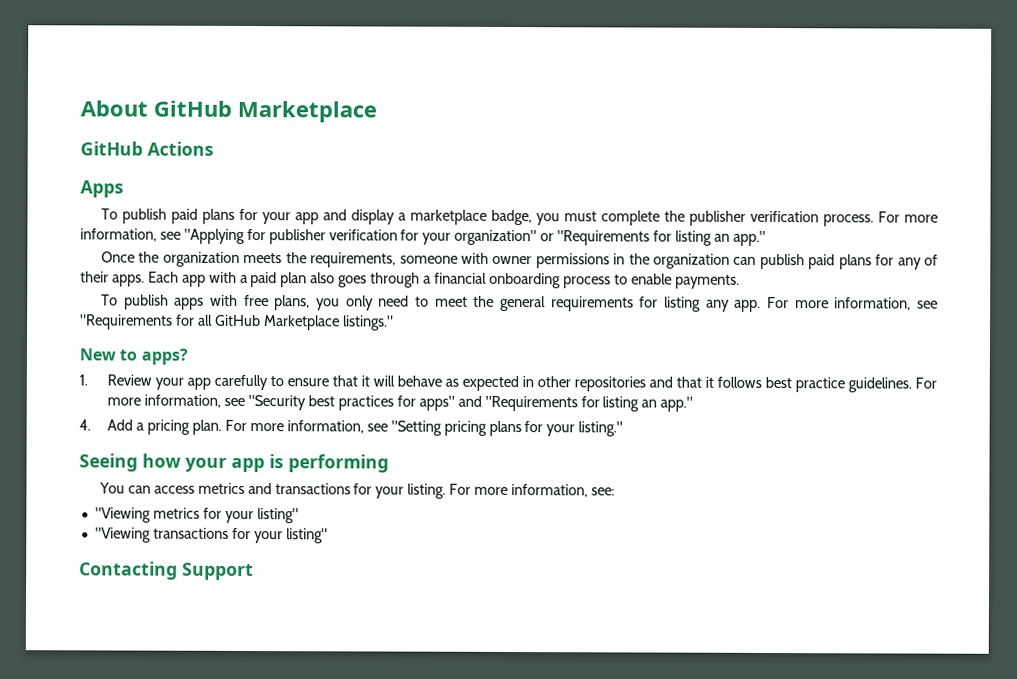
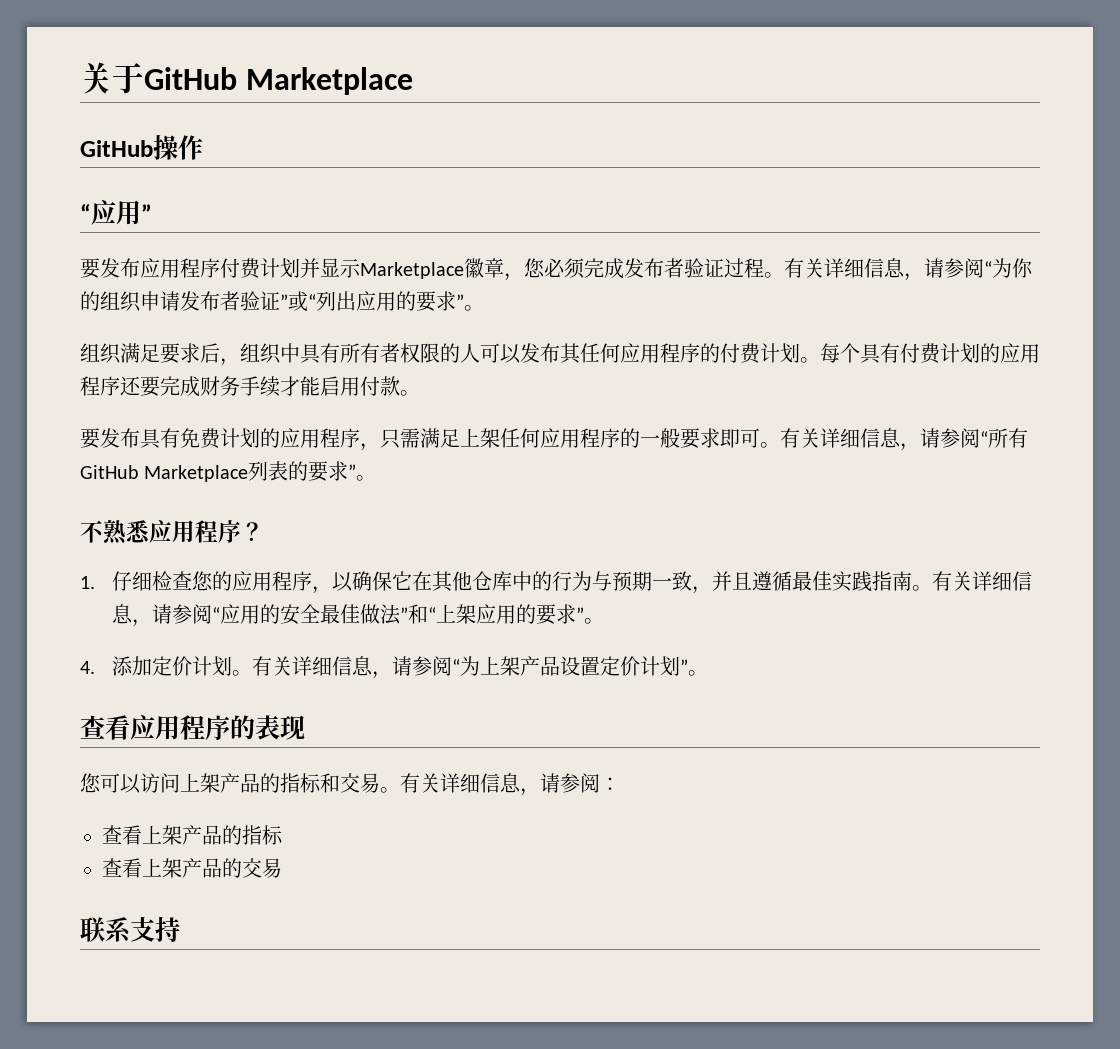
- About GitHub Marketplace
+ 关于GitHub Marketplace
- GitHub Actions
- Apps
- To publish paid plans for your app and display a marketplace badge, you must complete the publisher verification process. For more information, see "Applying for publisher verification for your organization" or "Requirements for listing an app."
- Once the organization meets the requirements, someone with owner permissions in the organization can publish paid plans for any of their apps. Each app with a paid plan also goes through a financial onboarding process to enable payments.
- To publish apps with free plans, you only need to meet the general requirements for listing any app. For more information, see "Requirements for all GitHub Marketplace listings."
- New to apps?
- 1. Review your app carefully to ensure that it will behave as expected in other repositories and that it follows best practice guidelines. For more information, see "Security best practices for apps" and "Requirements for listing an app."
- 4. Add a pricing plan. For more information, see "Setting pricing plans for your listing."
- Seeing how your app is performing
- You can access metrics and transactions for your listing. For more information, see:
- "Viewing metrics for your listing"
- "Viewing transactions for your listing"
- Contacting Support
+ GitHub操作
+ “应用”
+ 要发布应用程序付费计划并显示Marketplace徽章，您必须完成发布者验证过程。有关详细信息，请参阅“为你的组织申请发布者验证”或“列出应用的要求”。
+ 组织满足要求后，组织中具有所有者权限的人可以发布其任何应用程序的付费计划。每个具有付费计划的应用程序还要完成财务手续才能启用付款。
+ 要发布具有免费计划的应用程序，只需满足上架任何应用程序的一般要求即可。有关详细信息，请参阅“所有GitHub Marketplace列表的要求”。
+ 不熟悉应用程序？
+ 1.仔细检查您的应用程序，以确保它在其他仓库中的行为与预期一致，并且遵循最佳实践指南。有关详细信息，请参阅“应用的安全最佳做法”和“上架应用的要求”。
+ 4.添加定价计划。有关详细信息，请参阅“为上架产品设置定价计划”。
+ 查看应用程序的表现
+ 您可以访问上架产品的指标和交易。有关详细信息，请参阅：
+ 查看上架产品的指标
+ 查看上架产品的交易
+ 联系支持

